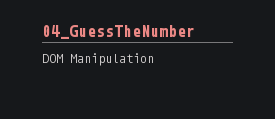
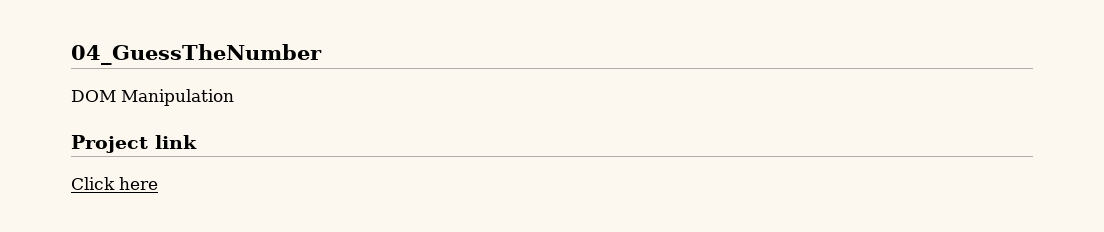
+ Project link
+ Click here

